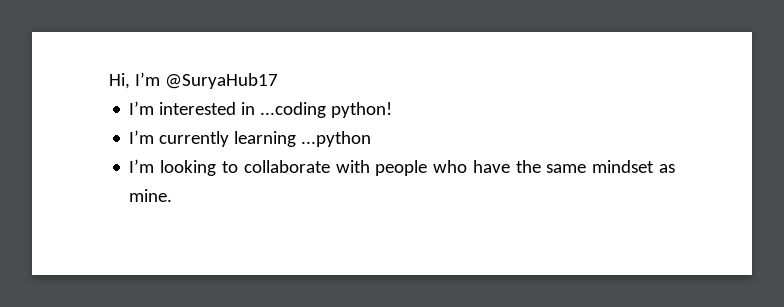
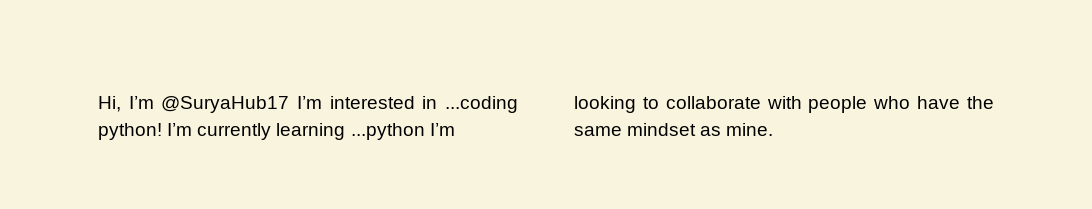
- Hi, I’m @SuryaHub17
- I’m interested in ...coding python!
- I’m currently learning ...python
- I’m looking to collaborate with people who have the same mindset as mine.
+ Hi, I’m @SuryaHub17 I’m interested in ...coding python! I’m currently learning ...python I’m looking to collaborate with people who have the same mindset as mine.

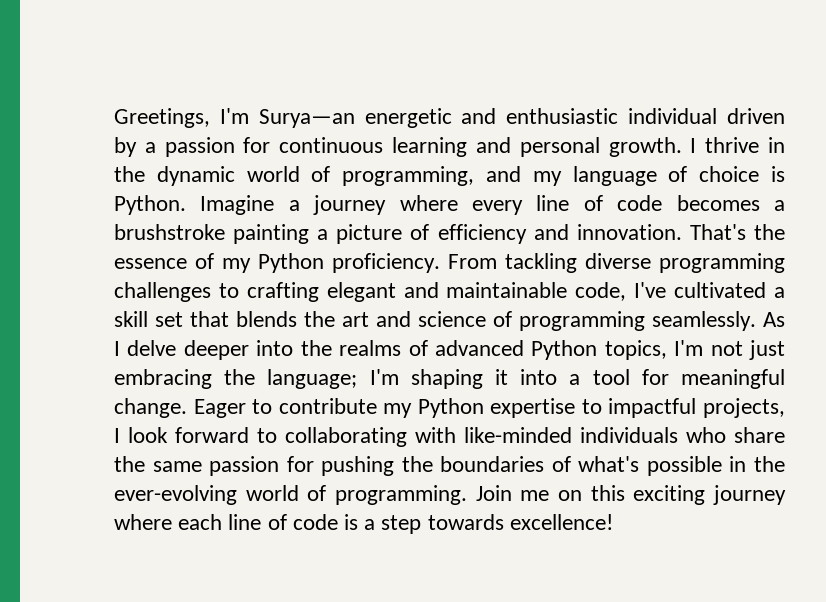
- Hi, I’m @SuryaHub17 I’m interested in ...coding python! I’m currently learning ...python I’m looking to collaborate with people who have the same mindset as mine.
+ Greetings, I'm Surya—an energetic and enthusiastic individual driven by a passion for continuous learning and personal growth. I thrive in the dynamic world of programming, and my language of choice is Python. Imagine a journey where every line of code becomes a brushstroke painting a picture of efficiency and innovation. That's the essence of my Python proficiency. From tackling diverse programming challenges to crafting elegant and maintainable code, I've cultivated a skill set that blends the art and science of programming seamlessly. As I delve deeper into the realms of advanced Python topics, I'm not just embracing the language; I'm shaping it into a tool for meaningful change. Eager to contribute my Python expertise to impactful projects, I look forward to collaborating with like-minded individuals who share the same passion for pushing the boundaries of what's possible in the ever-evolving world of programming. Join me on this exciting journey where each line of code is a step towards excellence!

